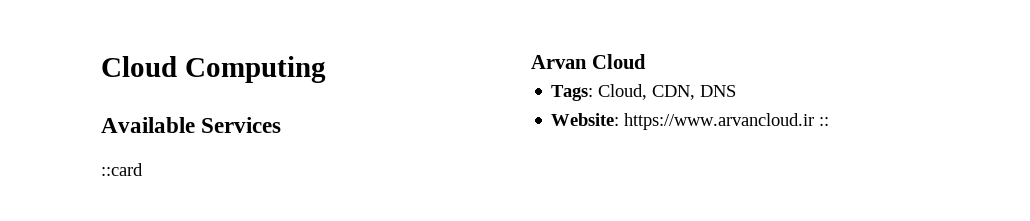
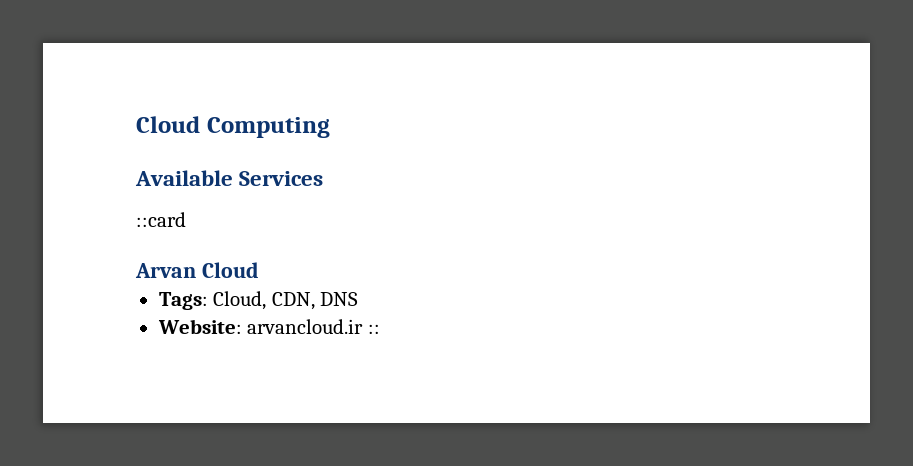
- Website: https://www.arvancloud.ir ::
+ Website: arvancloud.ir ::

